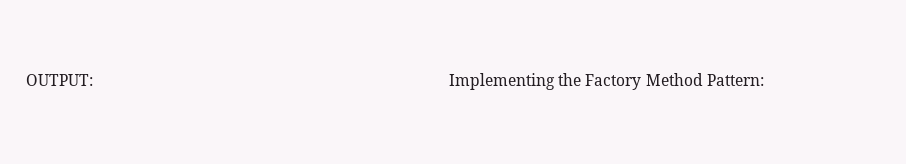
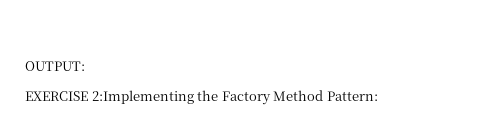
- Implementing the Factory Method Pattern:
+ EXERCISE 2:Implementing the Factory Method Pattern:

